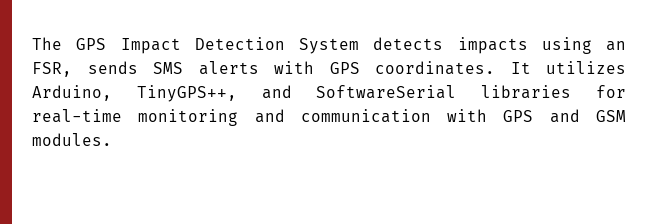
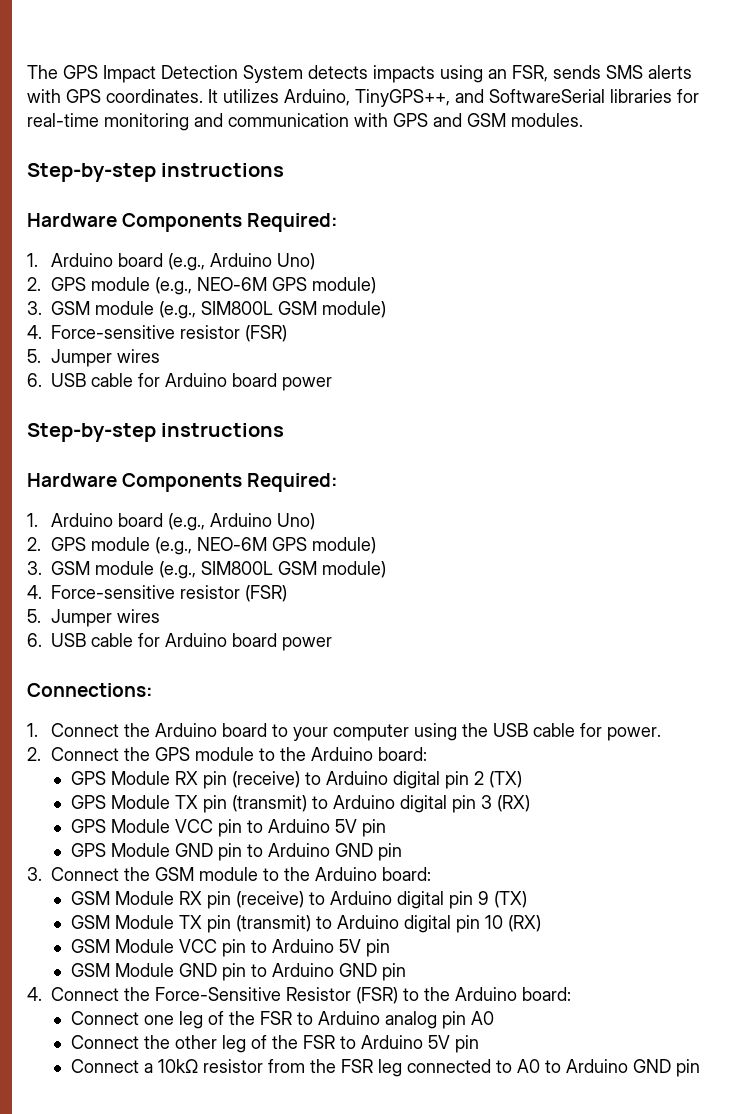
  It utilizes Arduino, TinyGPS++, and SoftwareSerial libraries for real-time monitoring and communication with GPS and GSM modules.
+ Step-by-step instructions
+ Hardware Components Required:
+ 1. Arduino board (e.g., Arduino Uno)
+ 2. GPS module (e.g., NEO-6M GPS module)
+ 3. GSM module (e.g., SIM800L GSM module)
+ 4. Force-sensitive resistor (FSR)
+ 5. Jumper wires
+ 6. USB cable for Arduino board power
+ Step-by-step instructions
+ Hardware Components Required:
+ 1. Arduino board (e.g., Arduino Uno)
+ 2. GPS module (e.g., NEO-6M GPS module)
+ 3. GSM module (e.g., SIM800L GSM module)
+ 4. Force-sensitive resistor (FSR)
+ 5. Jumper wires
+ 6. USB cable for Arduino board power
+ Connections:
+ 1. Connect the Arduino board to your computer using the USB cable for power.
+ 2. Connect the GPS module to the Arduino board:
+ GPS Module RX pin (receive) to Arduino digital pin 2 (TX)
+ GPS Module TX pin (transmit) to Arduino digital pin 3 (RX)
+ GPS Module VCC pin to Arduino 5V pin
+ GPS Module GND pin to Arduino GND pin
+ 3. Connect the GSM module to the Arduino board:
+ GSM Module RX pin (receive) to Arduino digital pin 9 (TX)
+ GSM Module TX pin (transmit) to Arduino digital pin 10 (RX)
+ GSM Module VCC pin to Arduino 5V pin
+ GSM Module GND pin to Arduino GND pin
+ 4. Connect the Force-Sensitive Resistor (FSR) to the Arduino board:
+ Connect one leg of the FSR to Arduino analog pin A0
+ Connect the other leg of the FSR to Arduino 5V pin
+ Connect a 10kΩ resistor from the FSR leg connected to A0 to Arduino GND pin

